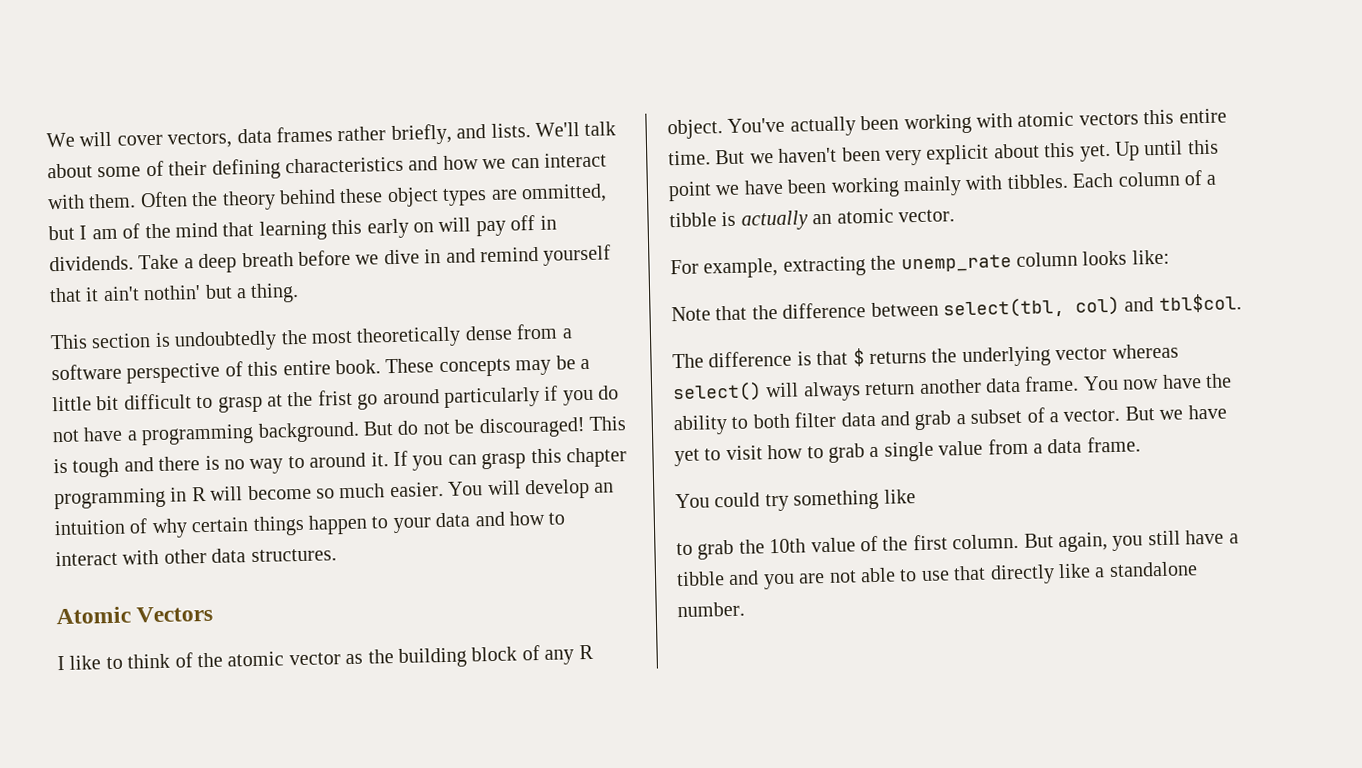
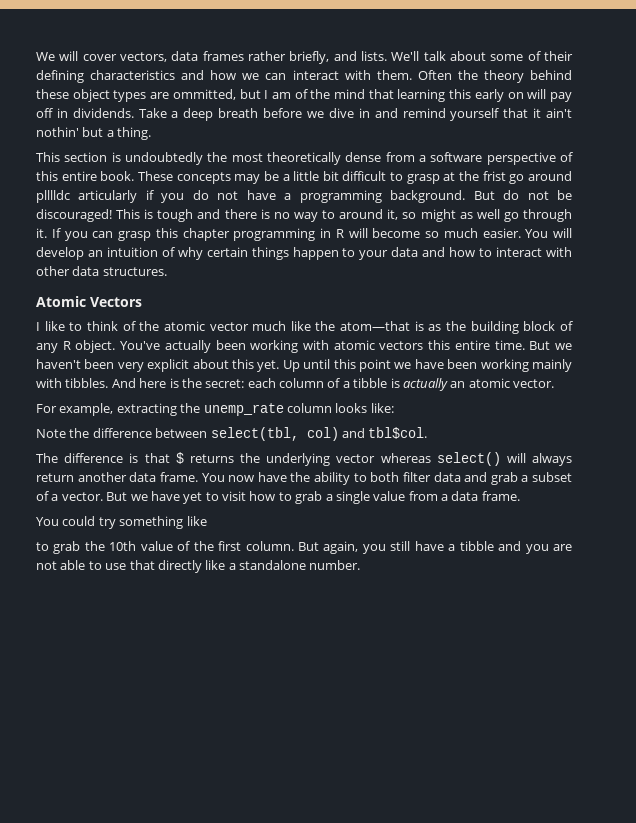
- These concepts may be a little bit difficult to grasp at the frist go around particularly if you do not have a programming background.
+ These concepts may be a little bit difficult to grasp at the frist go around plllldc articularly if you do not have a programming background.
- This is tough and there is no way to around it.
+ This is tough and there is no way to around it, so might as well go through it.
- I like to think of the atomic vector as the building block of any R object.
+ I like to think of the atomic vector much like the atom—that is as the building block of any R object.
- Each column of a tibble is actually an atomic vector.
+ And here is the secret: each column of a tibble is actually an atomic vector.
- Note that the difference between select(tbl, col) and tbl$col.
+ Note the difference between select(tbl, col) and tbl$col.

